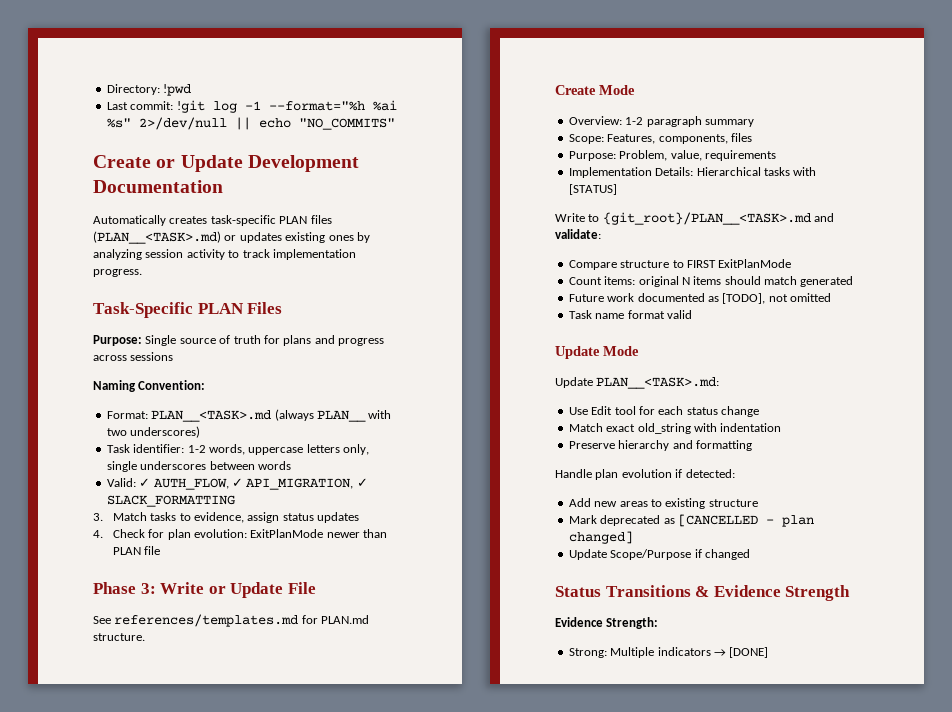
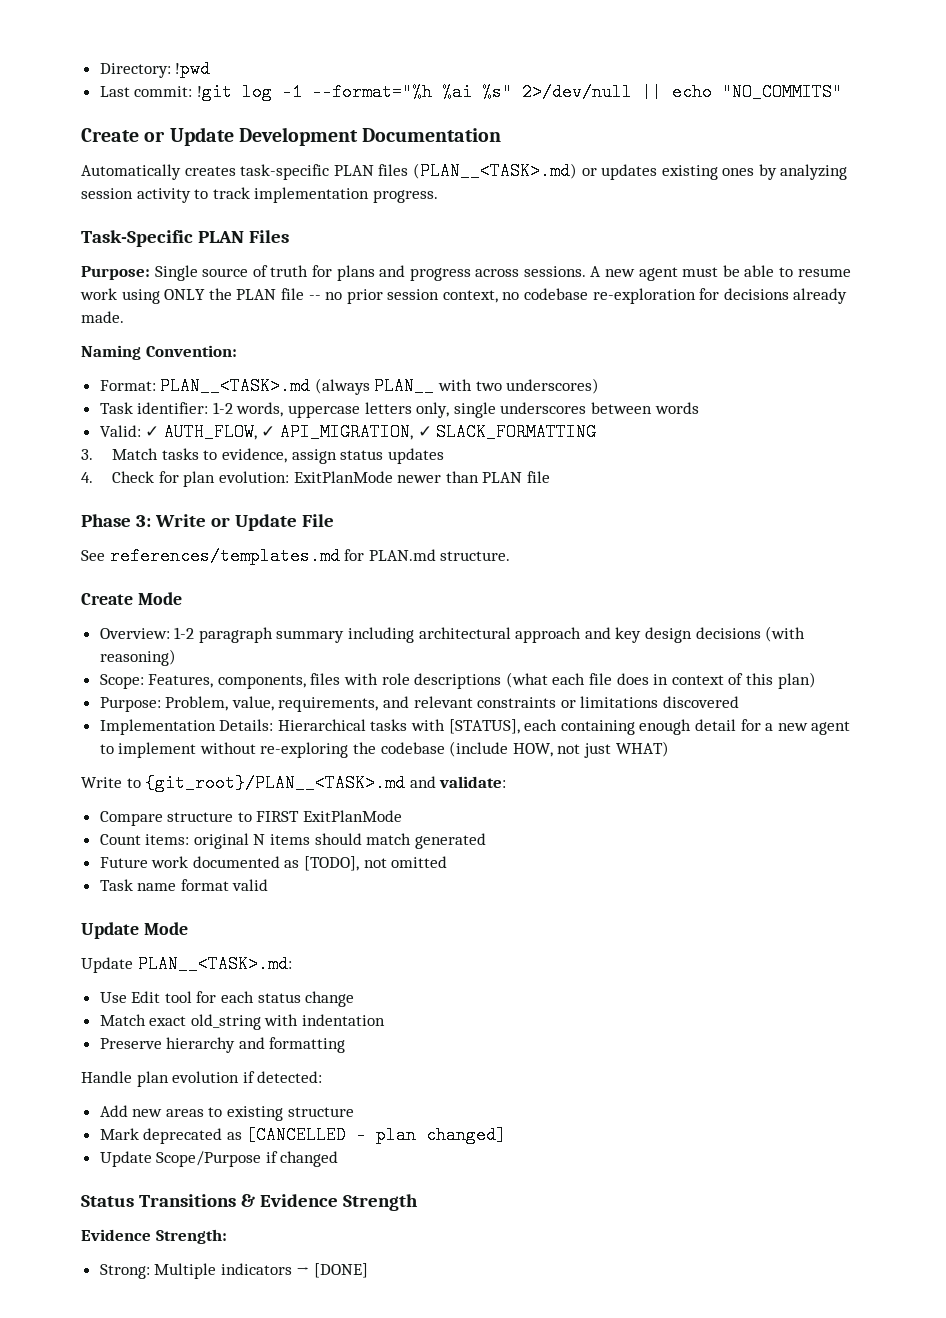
- Purpose: Single source of truth for plans and progress across sessions
+ Purpose: Single source of truth for plans and progress across sessions. A new agent must be able to resume work using ONLY the PLAN file -- no prior session context, no codebase re-exploration for decisions already made.
- Overview: 1-2 paragraph summary
- Scope: Features, components, files
- Purpose: Problem, value, requirements
+ Overview: 1-2 paragraph summary including architectural approach and key design decisions (with reasoning)
+ Scope: Features, components, files with role descriptions (what each file does in context of this plan)
+ Purpose: Problem, value, requirements, and relevant constraints or limitations discovered
- Implementation Details: Hierarchical tasks with [STATUS]
+ Implementation Details: Hierarchical tasks with [STATUS], each containing enough detail for a new agent to implement without re-exploring the codebase (include HOW, not just WHAT)

